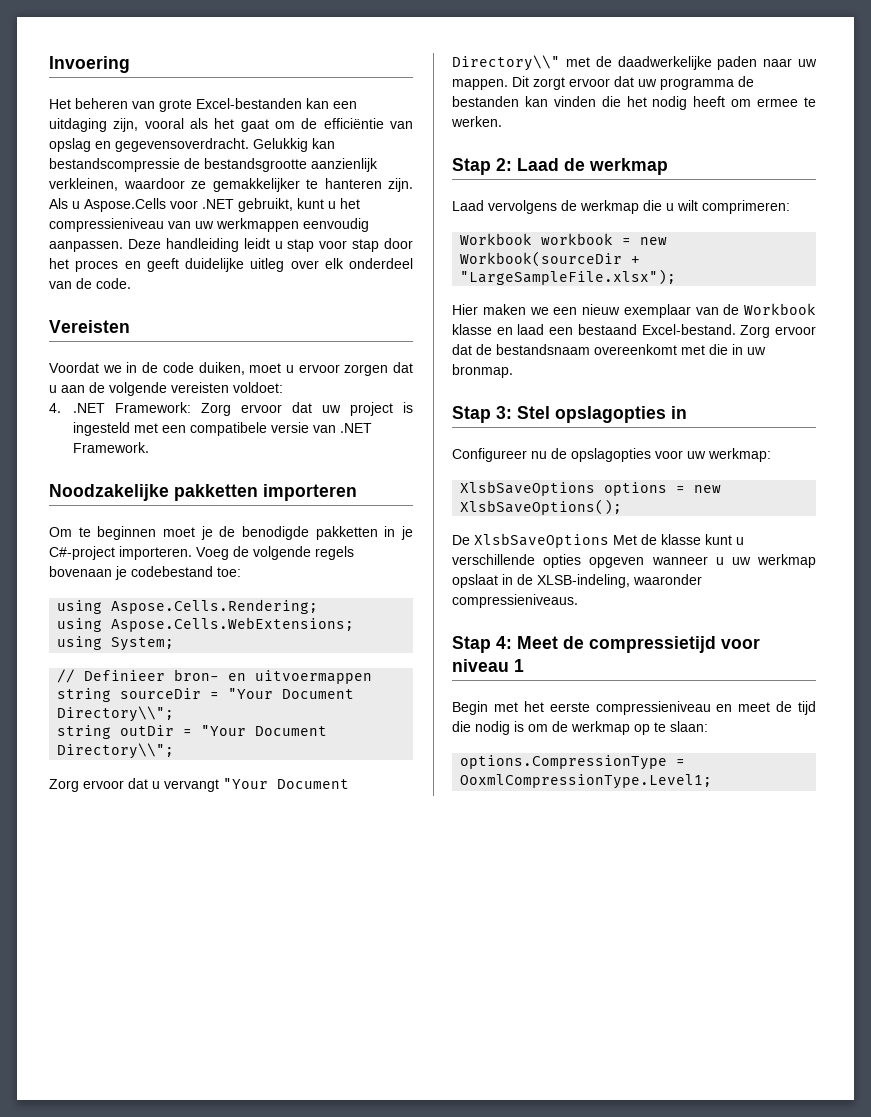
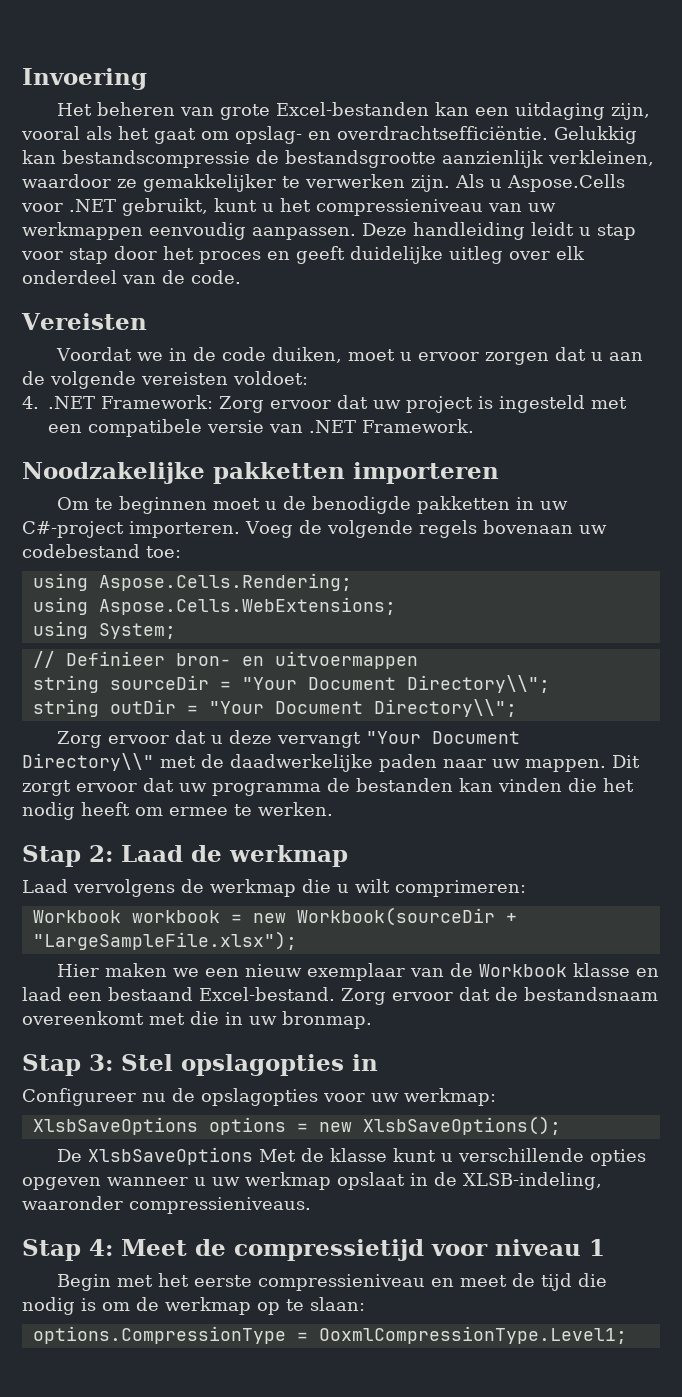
- Het beheren van grote Excel-bestanden kan een uitdaging zijn, vooral als het gaat om de efficiëntie van opslag en gegevensoverdracht.
+ Het beheren van grote Excel-bestanden kan een uitdaging zijn, vooral als het gaat om opslag- en overdrachtsefficiëntie.
- Gelukkig kan bestandscompressie de bestandsgrootte aanzienlijk verkleinen, waardoor ze gemakkelijker te hanteren zijn.
+ Gelukkig kan bestandscompressie de bestandsgrootte aanzienlijk verkleinen, waardoor ze gemakkelijker te verwerken zijn.
- Om te beginnen moet je de benodigde pakketten in je C#-project importeren.
+ Om te beginnen moet u de benodigde pakketten in uw C#-project importeren.
- Voeg de volgende regels bovenaan je codebestand toe:
+ Voeg de volgende regels bovenaan uw codebestand toe:
- Zorg ervoor dat u vervangt "Your Document Directory\\" met de daadwerkelijke paden naar uw mappen.
+ Zorg ervoor dat u deze vervangt "Your Document Directory\\" met de daadwerkelijke paden naar uw mappen.

